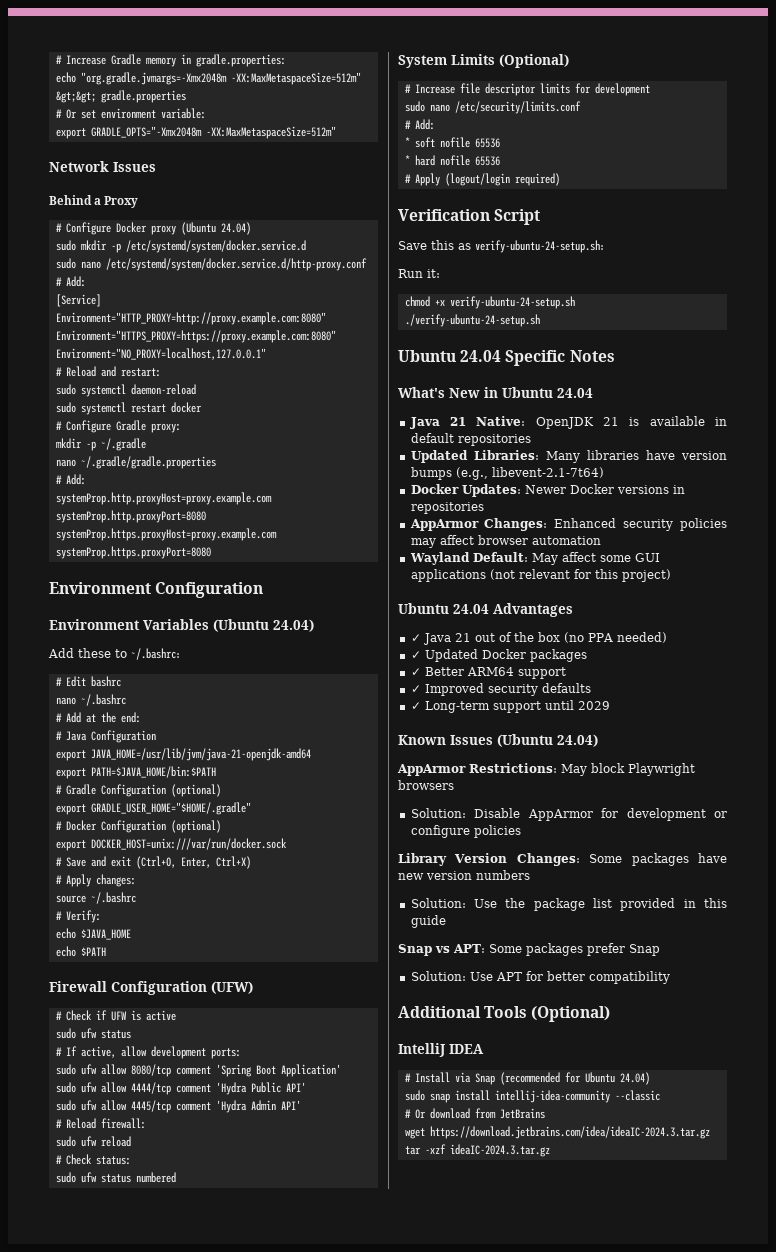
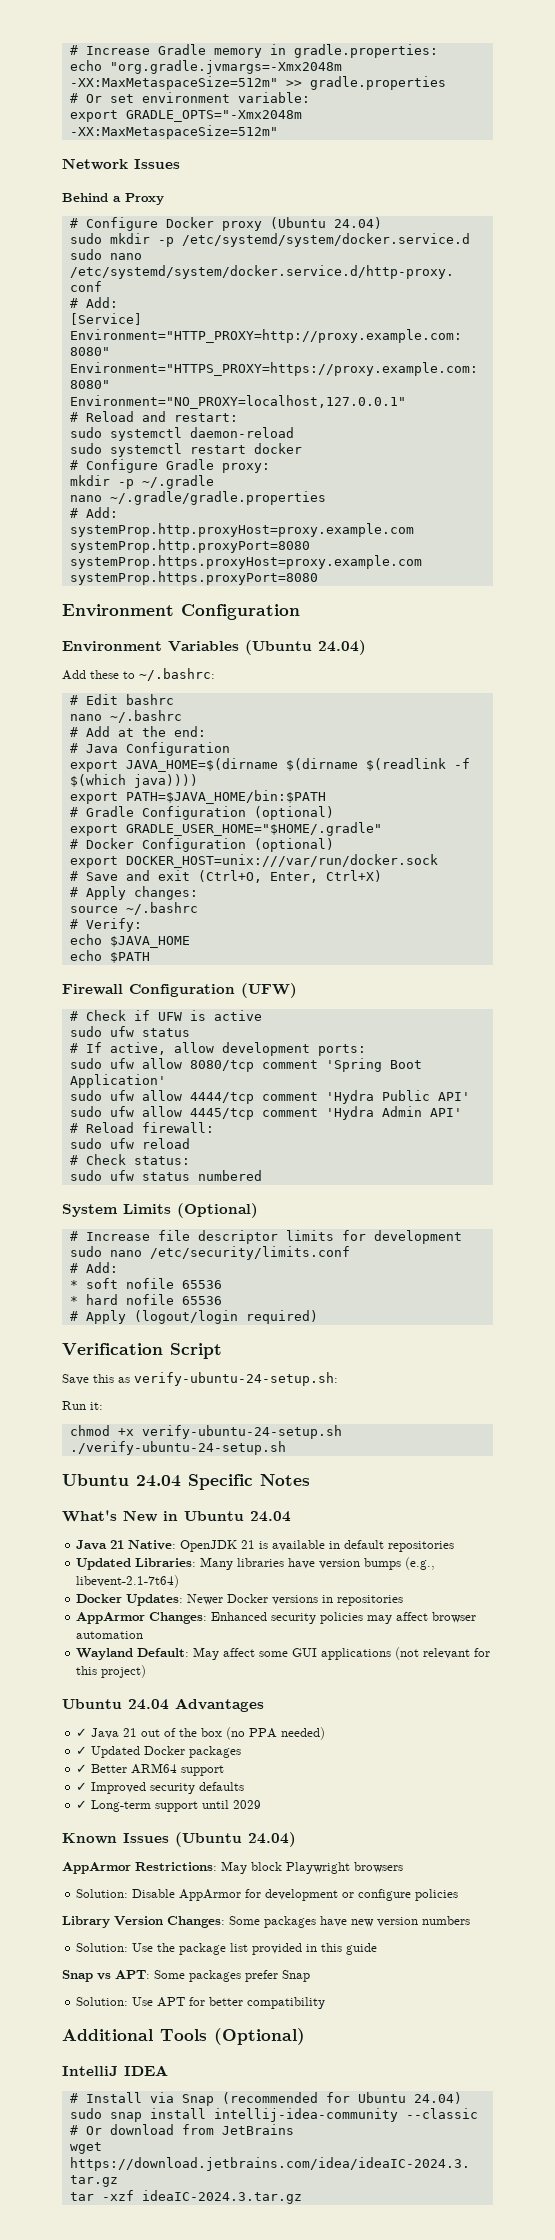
- echo "org.gradle.jvmargs=-Xmx2048m -XX:MaxMetaspaceSize=512m" &gt;&gt; gradle.properties
+ echo "org.gradle.jvmargs=-Xmx2048m -XX:MaxMetaspaceSize=512m" >> gradle.properties
- export JAVA_HOME=/usr/lib/jvm/java-21-openjdk-amd64
+ export JAVA_HOME=$(dirname $(dirname $(readlink -f $(which java))))

